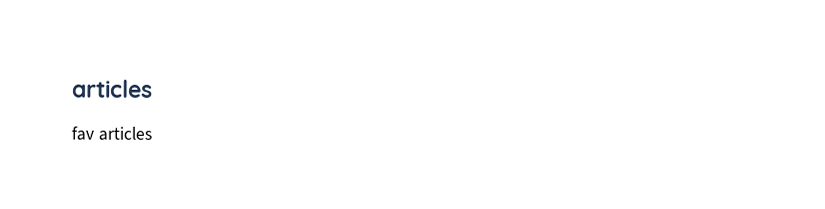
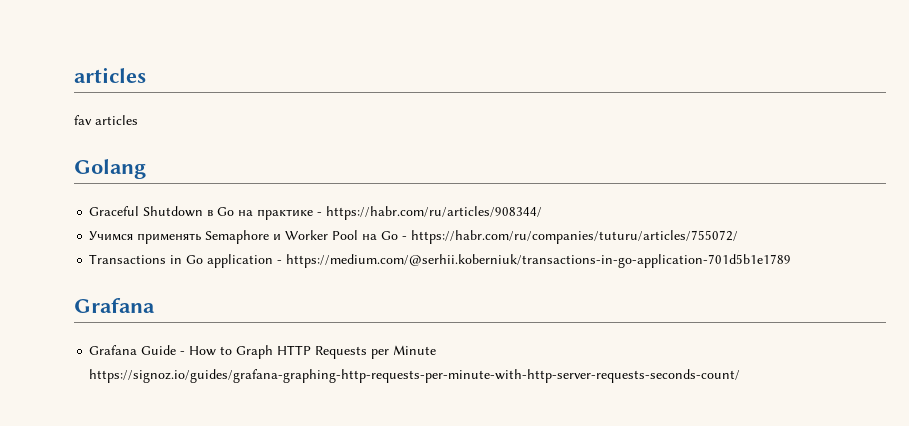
+ Golang
+ Graceful Shutdown в Go на практике - https://habr.com/ru/articles/908344/
+ Учимся применять Semaphore и Worker Pool на Go - https://habr.com/ru/companies/tuturu/articles/755072/
+ Transactions in Go application - https://medium.com/@serhii.koberniuk/transactions-in-go-application-701d5b1e1789
+ Grafana
+ Grafana Guide - How to Graph HTTP Requests per Minute https://signoz.io/guides/grafana-graphing-http-requests-per-minute-with-http-server-requests-seconds-count/

